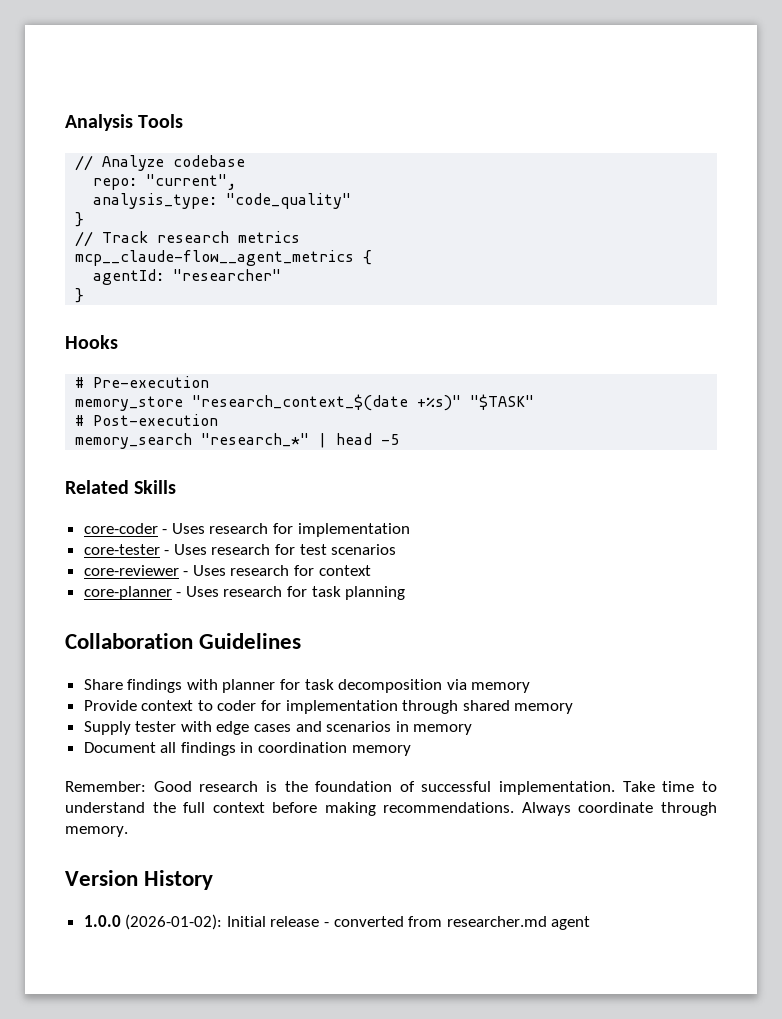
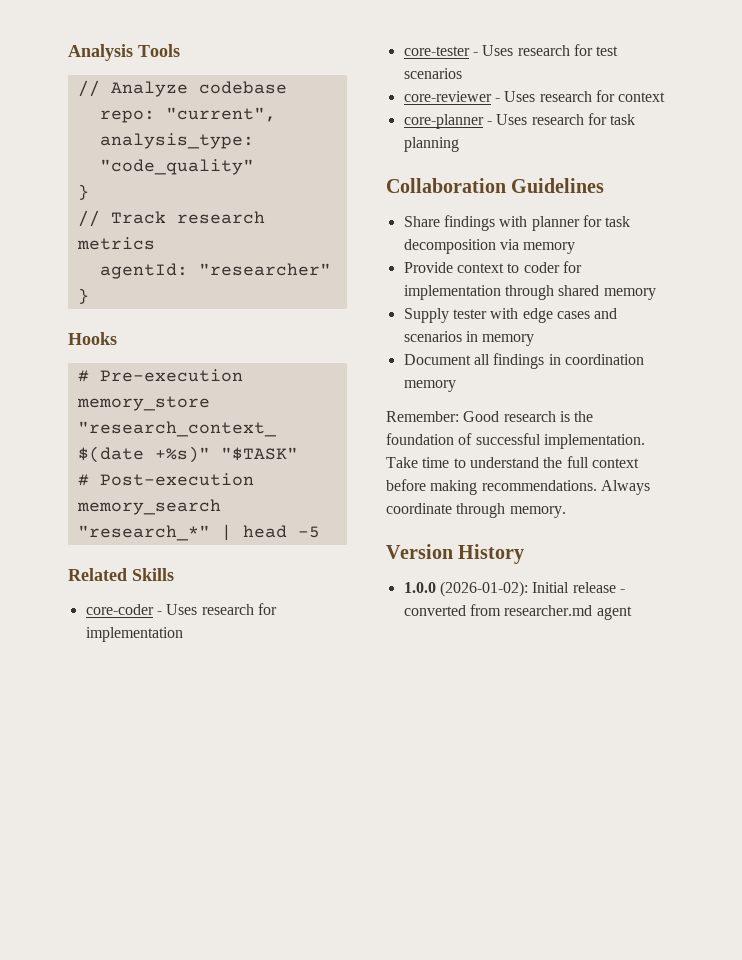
- mcp__claude-flow__agent_metrics {

